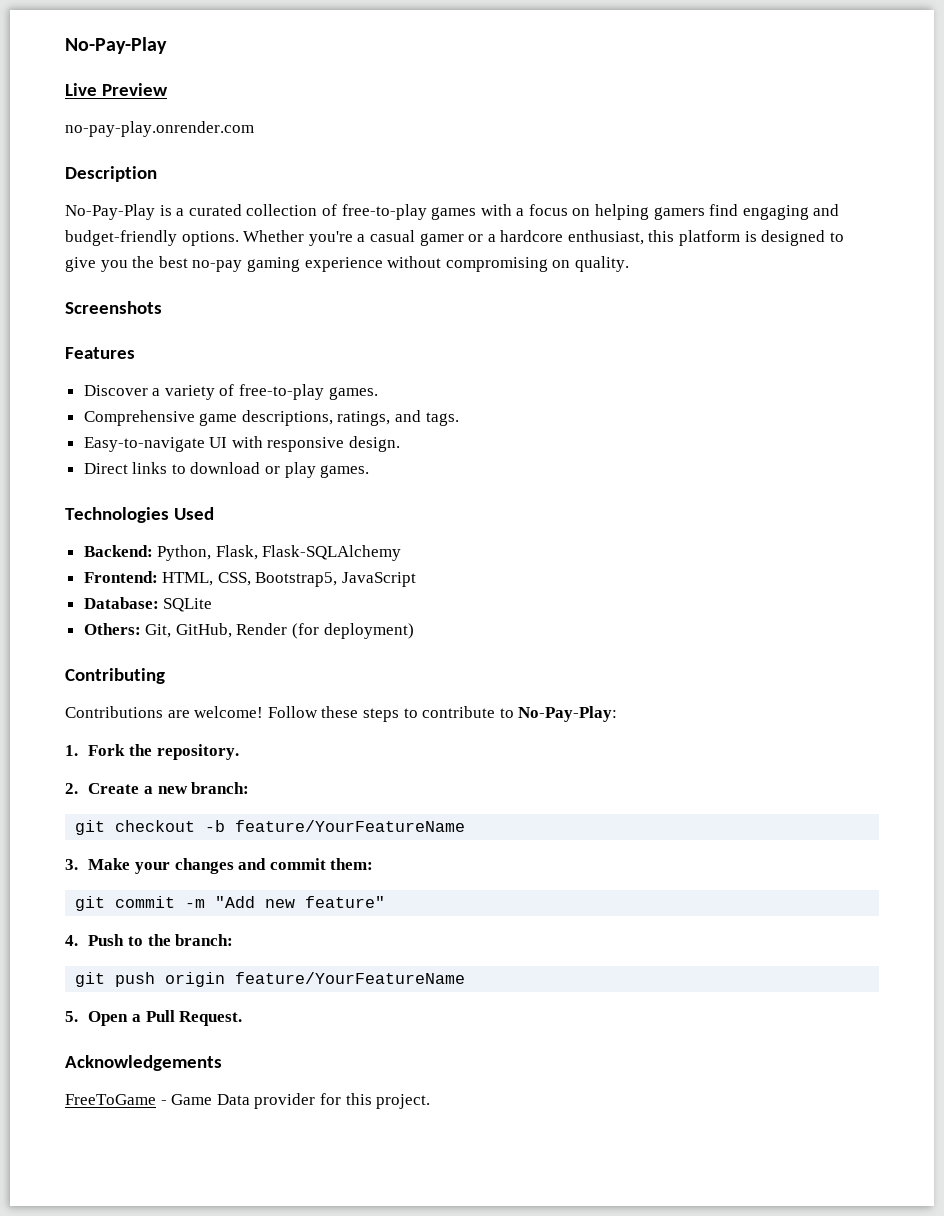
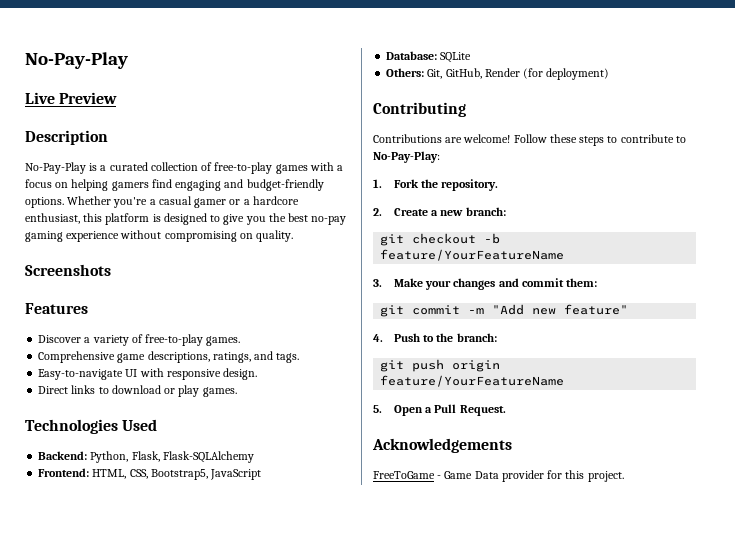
- no-pay-play.onrender.com

